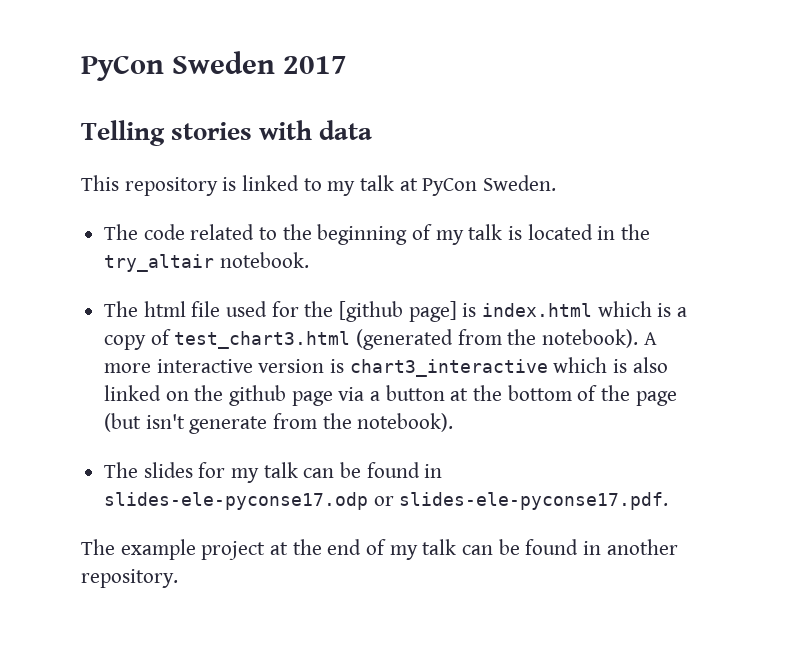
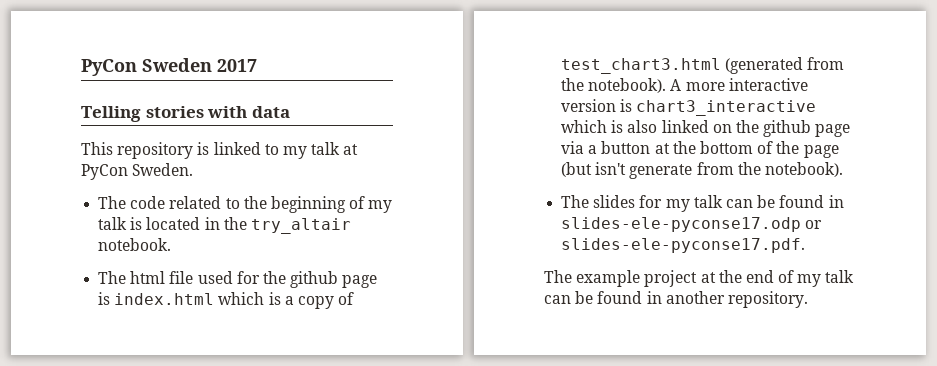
- The html file used for the [github page] is index.html which is a copy of test_chart3.html (generated from the notebook).
+ The html file used for the github page is index.html which is a copy of test_chart3.html (generated from the notebook).

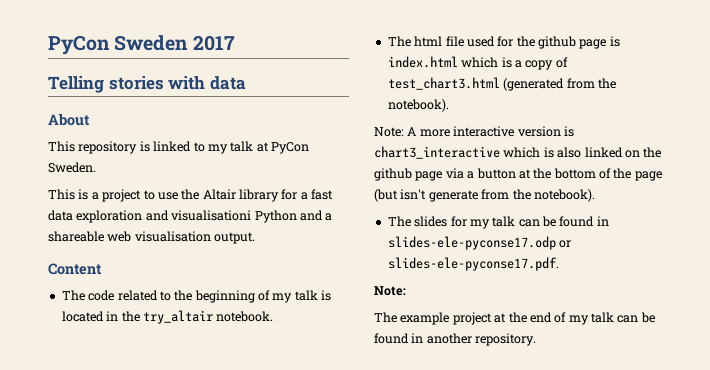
+ About
+ This is a project to use the Altair library for a fast data exploration and visualisationi Python and a shareable web visualisation output.
+ Content
- The html file used for the github page is index.html which is a copy of test_chart3.html (generated from the notebook). A more interactive version is chart3_interactive which is also linked on the github page via a button at the bottom of the page (but isn't generate from the notebook).
+ The html file used for the github page is index.html which is a copy of test_chart3.html (generated from the notebook).
+ Note: A more interactive version is chart3_interactive which is also linked on the github page via a button at the bottom of the page (but isn't generate from the notebook).
  The slides for my talk can be found in slides-ele-pyconse17.odp or slides-ele-pyconse17.pdf.
+ Note:

